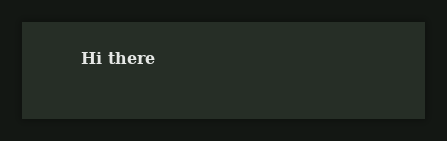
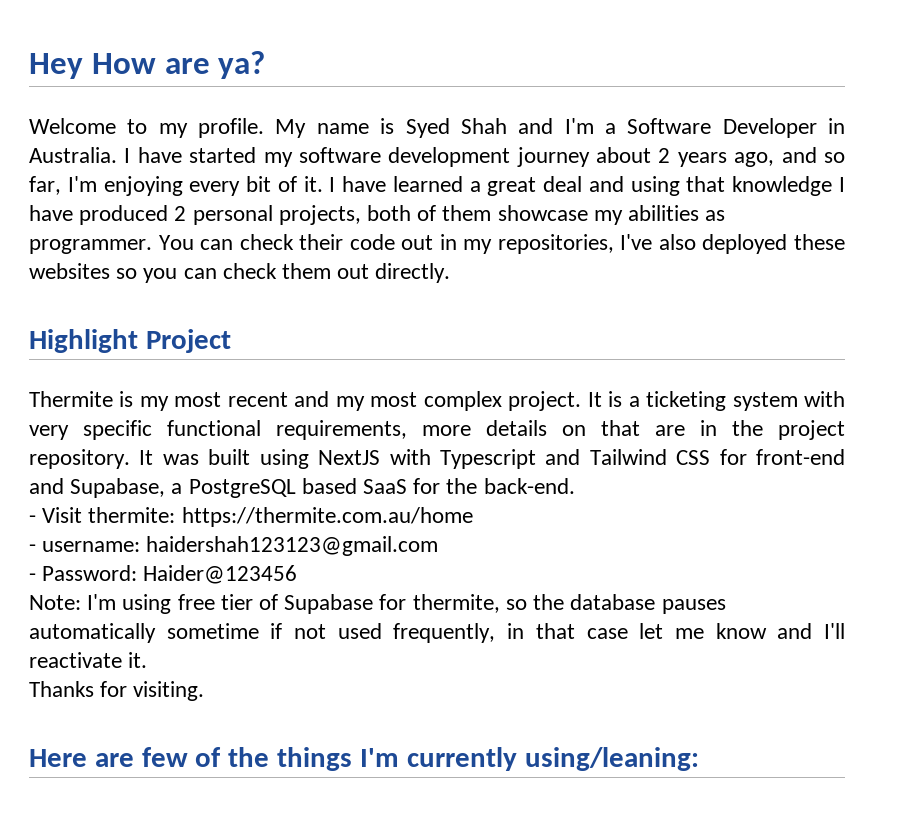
- Hi there
+ Hey How are ya?
+ Welcome to my profile. My name is Syed Shah and I'm a Software Developer in Australia. I have started my software development journey about 2 years ago, and so far, I'm enjoying every bit of it. I have learned a great deal and using that knowledge I have produced 2 personal projects, both of them showcase my abilities as programmer. You can check their code out in my repositories, I've also deployed these websites so you can check them out directly.
+ Highlight Project
+ Thermite is my most recent and my most complex project. It is a ticketing system with very specific functional requirements, more details on that are in the project repository. It was built using NextJS with Typescript and Tailwind CSS for front-end and Supabase, a PostgreSQL based SaaS for the back-end.
+ - Visit thermite: https://thermite.com.au/home
+ - username: haidershah123123@gmail.com
+ - Password: Haider@123456
+ Note: I'm using free tier of Supabase for thermite, so the database pauses automatically sometime if not used frequently, in that case let me know and I'll reactivate it.
+ Thanks for visiting.
+ Here are few of the things I'm currently using/leaning:

